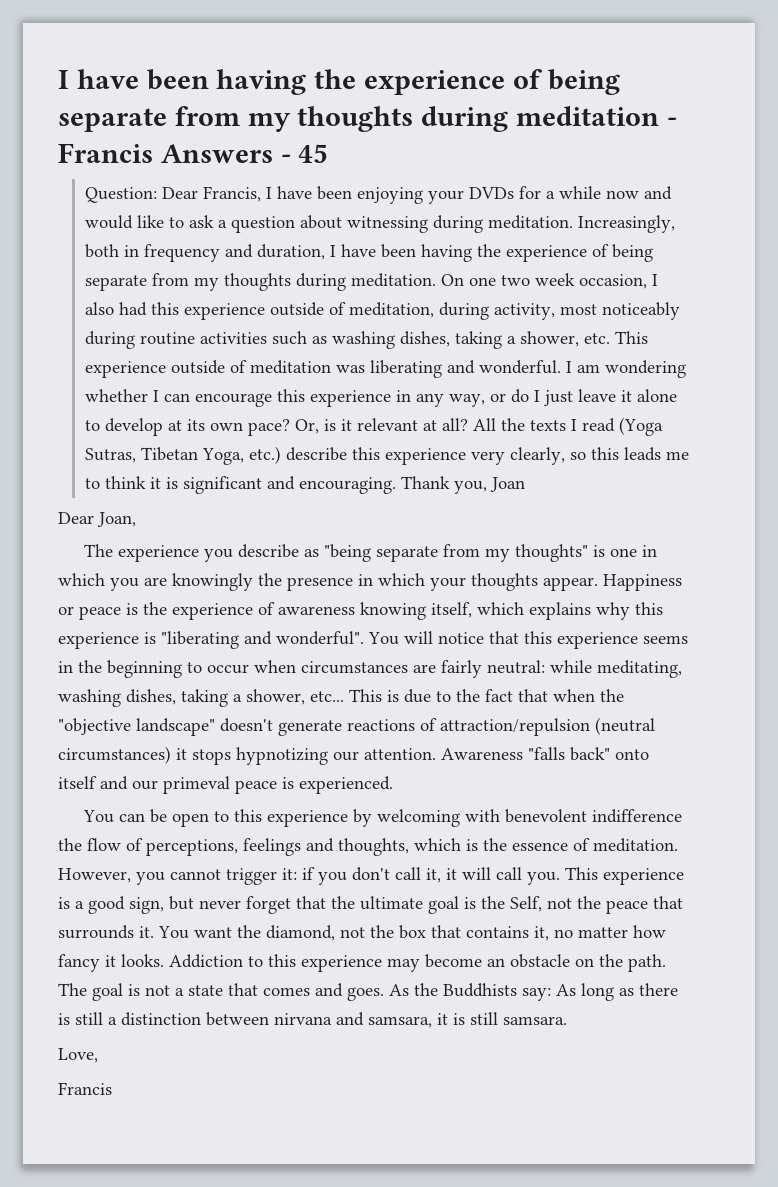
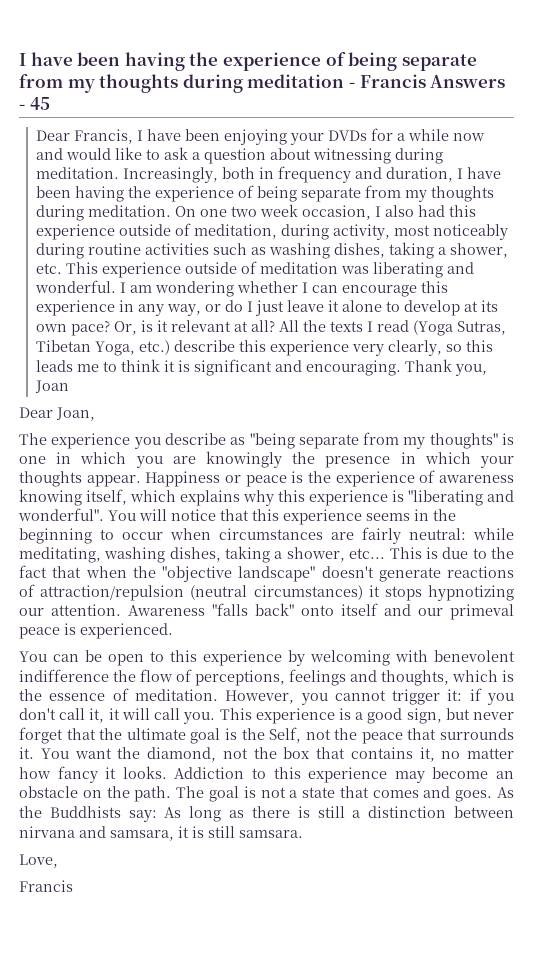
- Question: Dear Francis, I have been enjoying your DVDs for a while now and would like to ask a question about witnessing during meditation.
+ Dear Francis, I have been enjoying your DVDs for a while now and would like to ask a question about witnessing during meditation.

